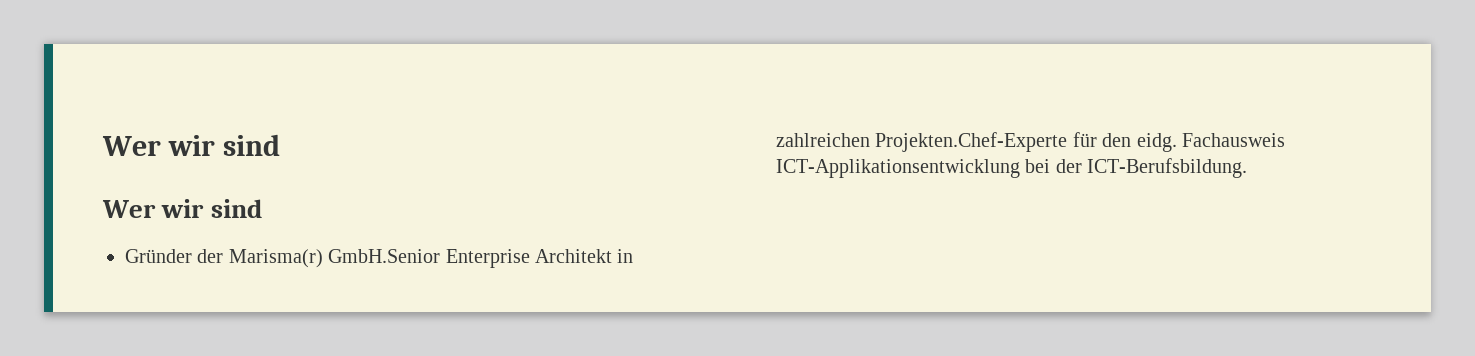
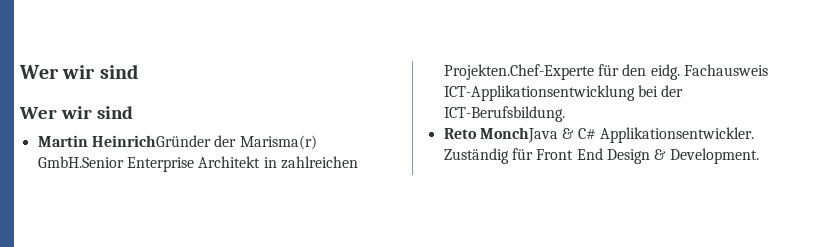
- Gründer der Marisma(r) GmbH.Senior Enterprise Architekt in zahlreichen Projekten.Chef-Experte für den eidg.
+ Martin HeinrichGründer der Marisma(r) GmbH.Senior Enterprise Architekt in zahlreichen Projekten.Chef-Experte für den eidg.
+ Reto MonchJava & C# Applikationsentwickler. Zuständig für Front End Design & Development.

